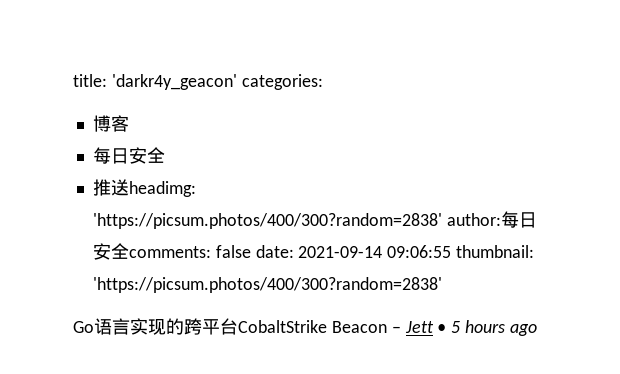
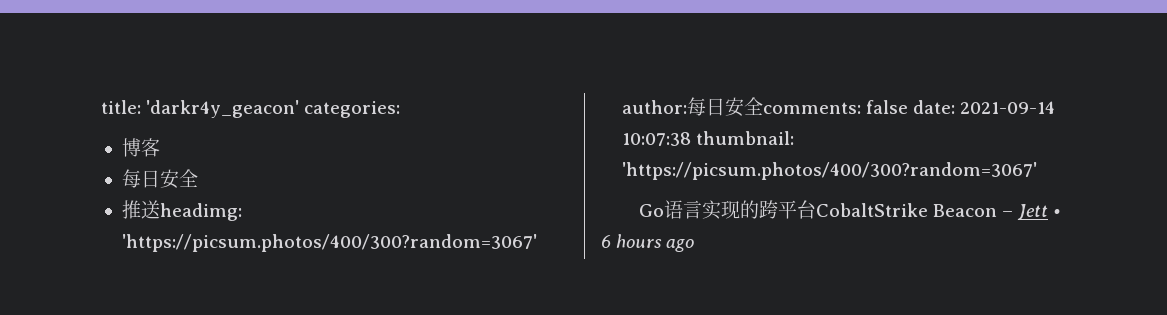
- 推送headimg: 'https://picsum.photos/400/300?random=2838' author:每日安全comments: false date: 2021-09-14 09:06:55 thumbnail: 'https://picsum.photos/400/300?random=2838'
+ 推送headimg: 'https://picsum.photos/400/300?random=3067' author:每日安全comments: false date: 2021-09-14 10:07:38 thumbnail: 'https://picsum.photos/400/300?random=3067'
- Go语言实现的跨平台CobaltStrike Beacon – Jett • 5 hours ago
+ Go语言实现的跨平台CobaltStrike Beacon – Jett • 6 hours ago

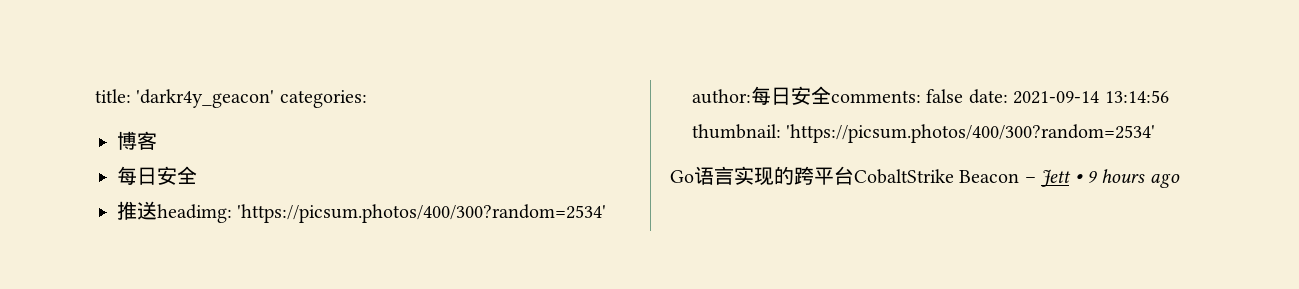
- 推送headimg: 'https://picsum.photos/400/300?random=3067' author:每日安全comments: false date: 2021-09-14 10:07:38 thumbnail: 'https://picsum.photos/400/300?random=3067'
+ 推送headimg: 'https://picsum.photos/400/300?random=2534' author:每日安全comments: false date: 2021-09-14 13:14:56 thumbnail: 'https://picsum.photos/400/300?random=2534'
- Go语言实现的跨平台CobaltStrike Beacon – Jett • 6 hours ago
+ Go语言实现的跨平台CobaltStrike Beacon – Jett • 9 hours ago

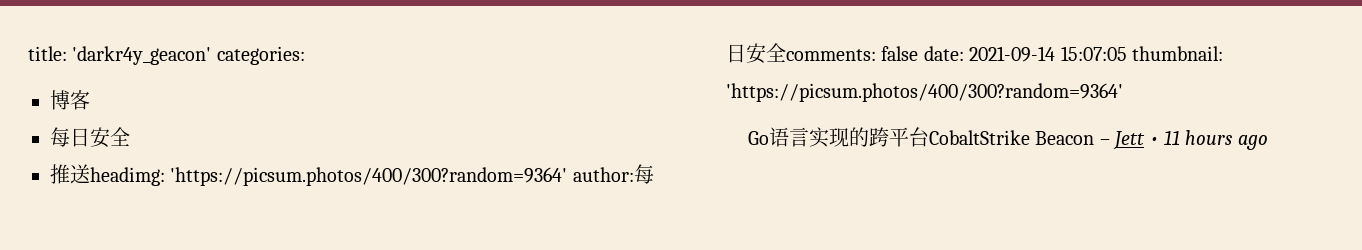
- 推送headimg: 'https://picsum.photos/400/300?random=2534' author:每日安全comments: false date: 2021-09-14 13:14:56 thumbnail: 'https://picsum.photos/400/300?random=2534'
+ 推送headimg: 'https://picsum.photos/400/300?random=9364' author:每日安全comments: false date: 2021-09-14 15:07:05 thumbnail: 'https://picsum.photos/400/300?random=9364'
- Go语言实现的跨平台CobaltStrike Beacon – Jett • 9 hours ago
+ Go语言实现的跨平台CobaltStrike Beacon – Jett • 11 hours ago

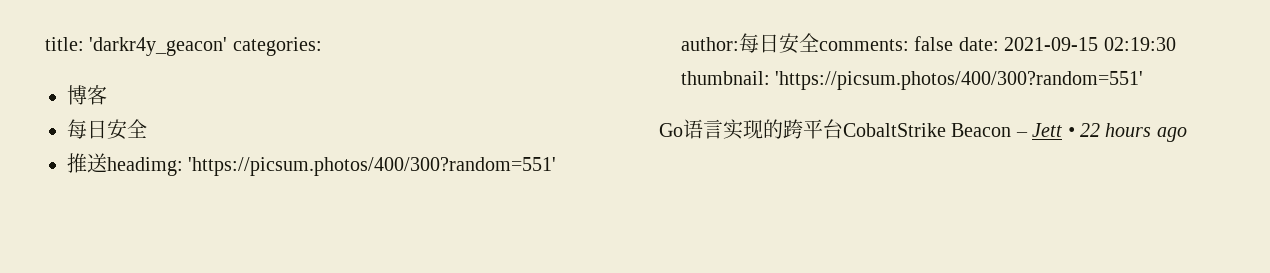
- 推送headimg: 'https://picsum.photos/400/300?random=9364' author:每日安全comments: false date: 2021-09-14 15:07:05 thumbnail: 'https://picsum.photos/400/300?random=9364'
+ 推送headimg: 'https://picsum.photos/400/300?random=551' author:每日安全comments: false date: 2021-09-15 02:19:30 thumbnail: 'https://picsum.photos/400/300?random=551'
- Go语言实现的跨平台CobaltStrike Beacon – Jett • 11 hours ago
+ Go语言实现的跨平台CobaltStrike Beacon – Jett • 22 hours ago

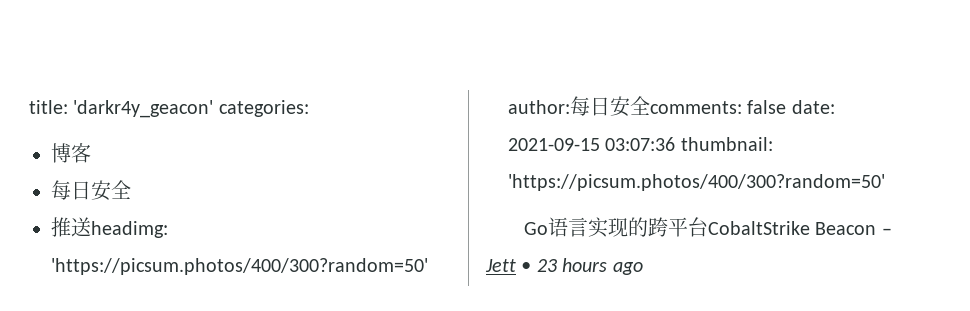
- 推送headimg: 'https://picsum.photos/400/300?random=551' author:每日安全comments: false date: 2021-09-15 02:19:30 thumbnail: 'https://picsum.photos/400/300?random=551'
+ 推送headimg: 'https://picsum.photos/400/300?random=50' author:每日安全comments: false date: 2021-09-15 03:07:36 thumbnail: 'https://picsum.photos/400/300?random=50'
- Go语言实现的跨平台CobaltStrike Beacon – Jett • 22 hours ago
+ Go语言实现的跨平台CobaltStrike Beacon – Jett • 23 hours ago

